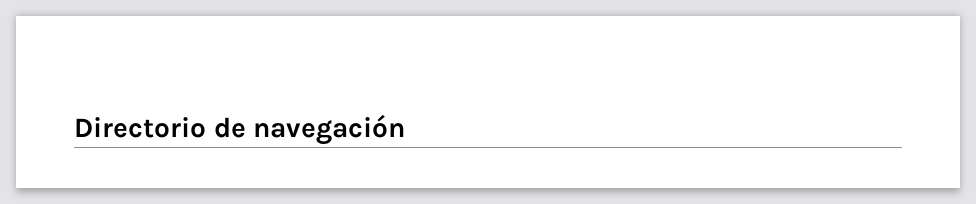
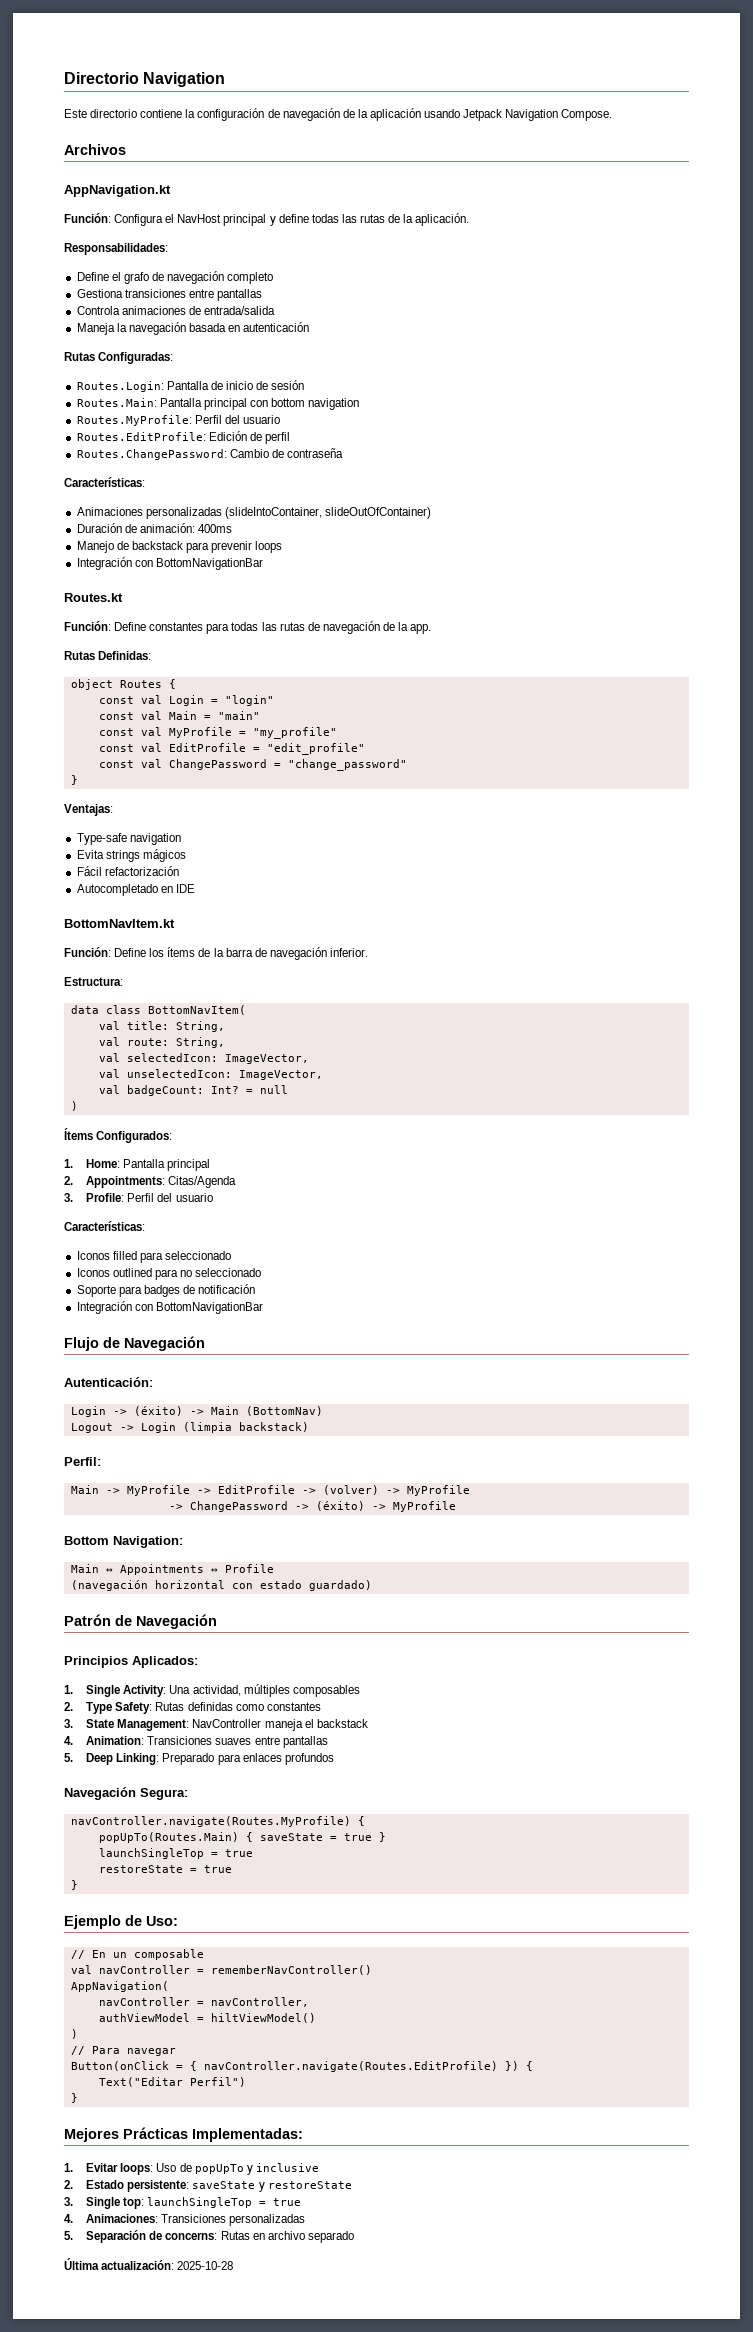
- Directorio de navegación
+ Directorio Navigation
+ Este directorio contiene la configuración de navegación de la aplicación usando Jetpack Navigation Compose.
+ Archivos
+ AppNavigation.kt
+ Función: Configura el NavHost principal y define todas las rutas de la aplicación.
+ Responsabilidades:
+ Define el grafo de navegación completo
+ Gestiona transiciones entre pantallas
+ Controla animaciones de entrada/salida
+ Maneja la navegación basada en autenticación
+ Rutas Configuradas:
+ Routes.Login: Pantalla de inicio de sesión
+ Routes.Main: Pantalla principal con bottom navigation
+ Routes.MyProfile: Perfil del usuario
+ Routes.EditProfile: Edición de perfil
+ Routes.ChangePassword: Cambio de contraseña
+ Características:
+ Animaciones personalizadas (slideIntoContainer, slideOutOfContainer)
+ Duración de animación: 400ms
+ Manejo de backstack para prevenir loops
+ Integración con BottomNavigationBar
+ Routes.kt
+ Función: Define constantes para todas las rutas de navegación de la app.
+ Rutas Definidas:
+ object Routes {
+ const val Login = "login"
+ const val Main = "main"
+ const val MyProfile = "my_profile"
+ const val EditProfile = "edit_profile"
+ const val ChangePassword = "change_password"
+ }
+ Ventajas:
+ Type-safe navigation
+ Evita strings mágicos
+ Fácil refactorización
+ Autocompletado en IDE
+ BottomNavItem.kt
+ Función: Define los ítems de la barra de navegación inferior.
+ Estructura:
+ data class BottomNavItem(
+ val title: String,
+ val route: String,
+ val selectedIcon: ImageVector,
+ val unselectedIcon: ImageVector,
+ val badgeCount: Int? = null
+ )
+ Ítems Configurados:
+ 1. Home: Pantalla principal
+ 2. Appointments: Citas/Agenda
+ 3. Profile: Perfil del usuario
+ Características:
+ Iconos filled para seleccionado
+ Iconos outlined para no seleccionado
+ Soporte para badges de notificación
+ Integración con BottomNavigationBar
+ Flujo de Navegación
+ Autenticación:
+ Login -> (éxito) -> Main (BottomNav)
+ Logout -> Login (limpia backstack)
+ Perfil:
+ Main -> MyProfile -> EditProfile -> (volver) -> MyProfile
+ -> ChangePassword -> (éxito) -> MyProfile
+ Bottom Navigation:
+ Main ↔ Appointments ↔ Profile
+ (navegación horizontal con estado guardado)
+ Patrón de Navegación
+ Principios Aplicados:
+ 1. Single Activity: Una actividad, múltiples composables
+ 2. Type Safety: Rutas definidas como constantes
+ 3. State Management: NavController maneja el backstack
+ 4. Animation: Transiciones suaves entre pantallas
+ 5. Deep Linking: Preparado para enlaces profundos
+ Navegación Segura:
+ navController.navigate(Routes.MyProfile) {
+ popUpTo(Routes.Main) { saveState = true }
+ launchSingleTop = true
+ restoreState = true
+ }
+ Ejemplo de Uso:
+ // En un composable
+ val navController = rememberNavController()
+ AppNavigation(
+ navController = navController,
+ authViewModel = hiltViewModel()
+ )
+ // Para navegar
+ Button(onClick = { navController.navigate(Routes.EditProfile) }) {
+ Text("Editar Perfil")
+ }
+ Mejores Prácticas Implementadas:
+ 1. Evitar loops: Uso de popUpTo y inclusive
+ 2. Estado persistente: saveState y restoreState
+ 3. Single top: launchSingleTop = true
+ 4. Animaciones: Transiciones personalizadas
+ 5. Separación de concerns: Rutas en archivo separado
+ Última actualización: 2025-10-28

